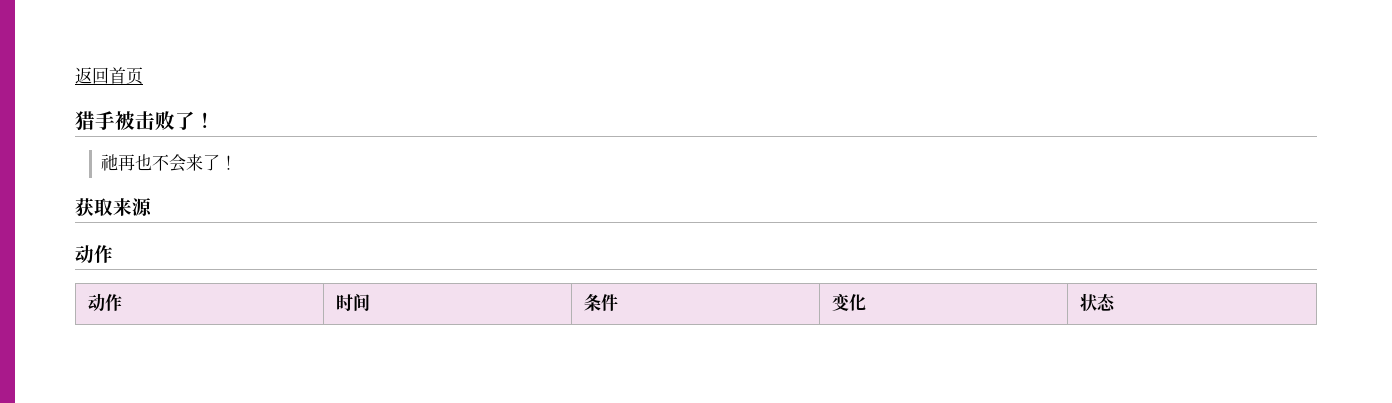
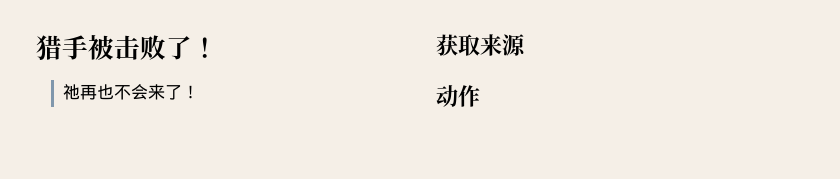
- 返回首页
- 动作 | 时间 | 条件 | 变化 | 状态

